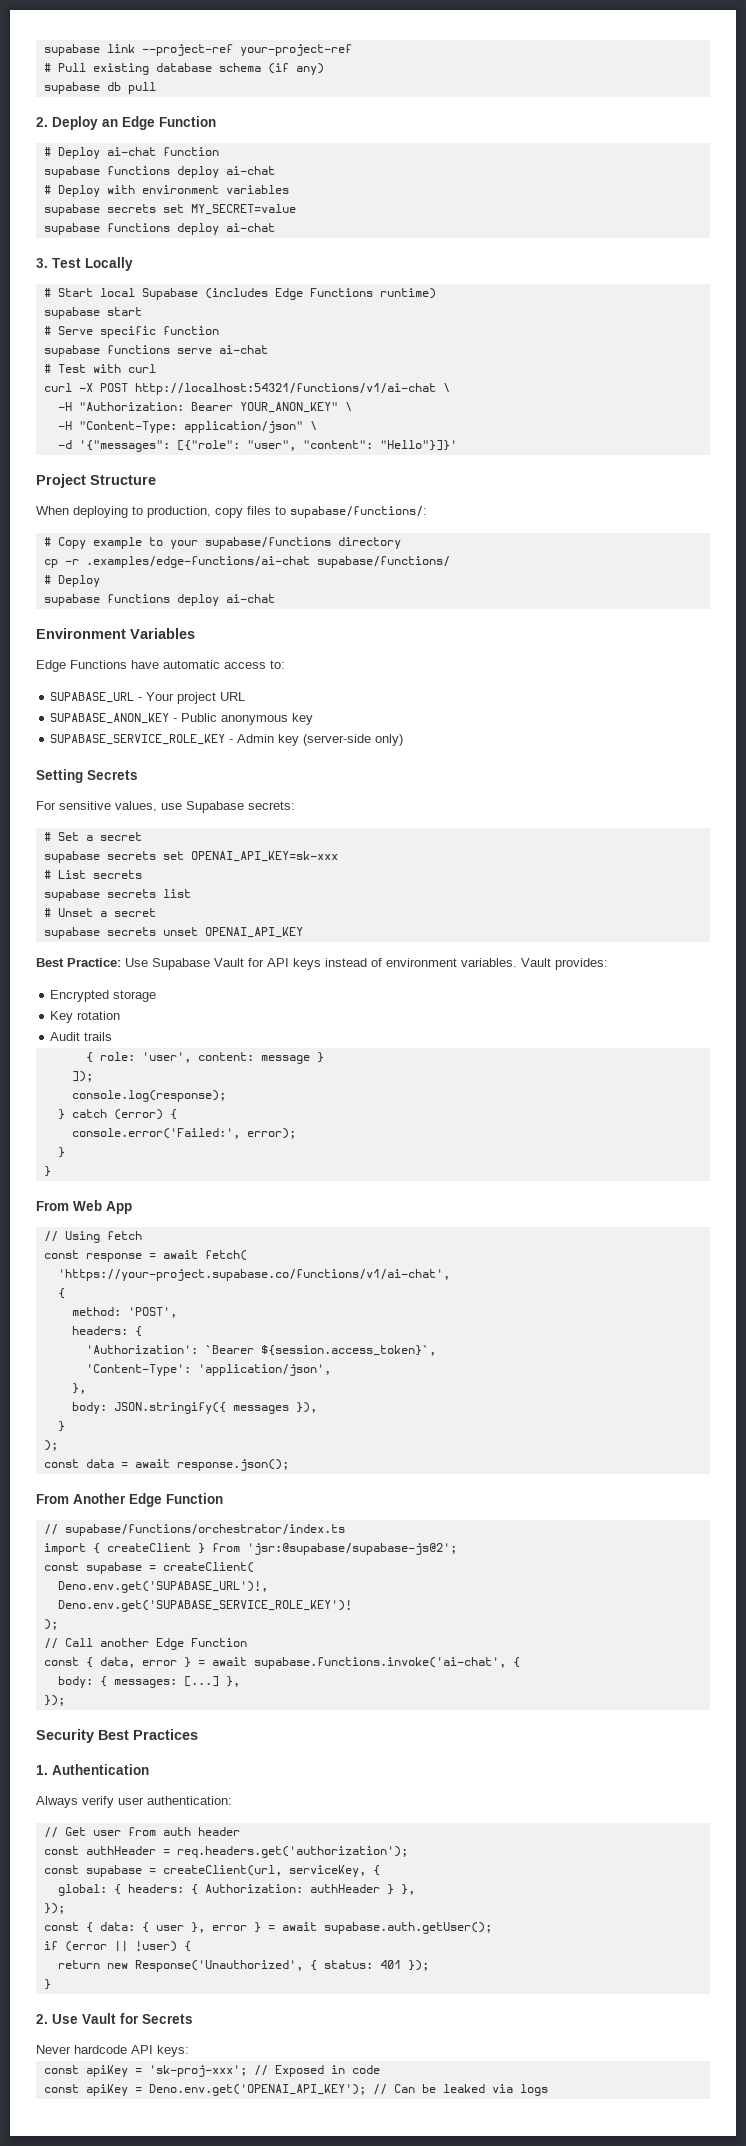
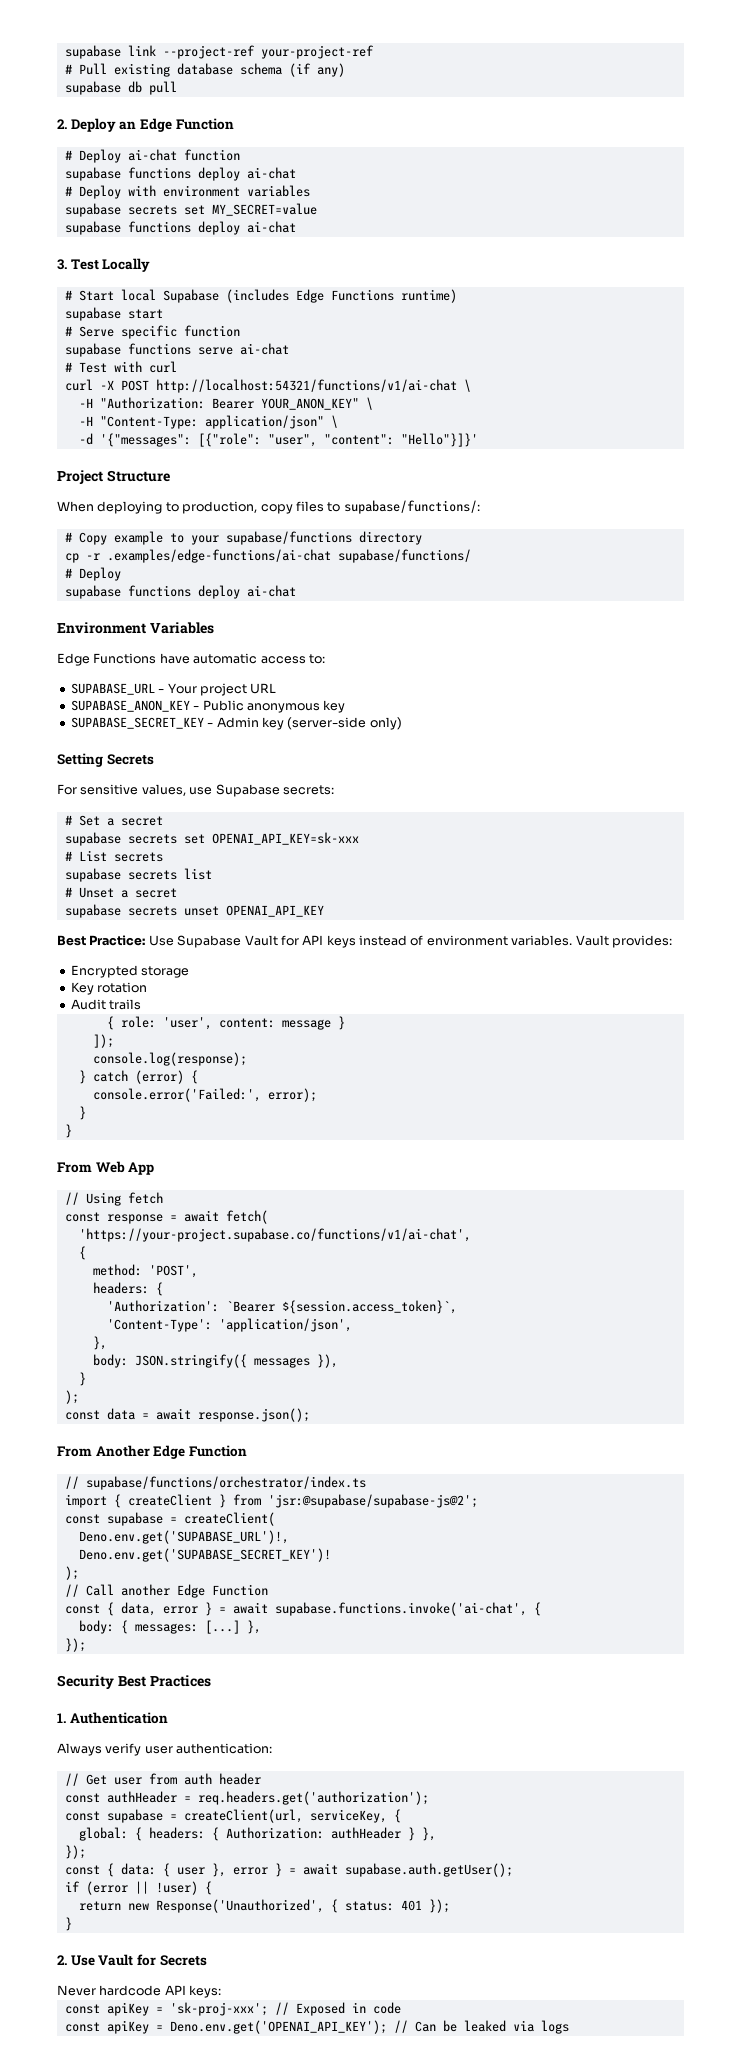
- SUPABASE_SERVICE_ROLE_KEY - Admin key (server-side only)
+ SUPABASE_SECRET_KEY - Admin key (server-side only)
- Deno.env.get('SUPABASE_SERVICE_ROLE_KEY')!
+ Deno.env.get('SUPABASE_SECRET_KEY')!

